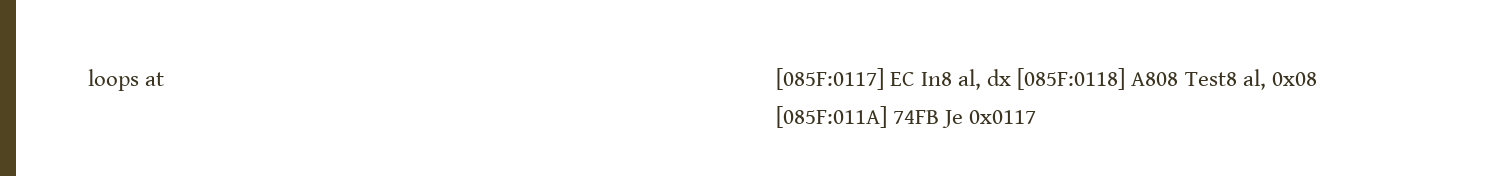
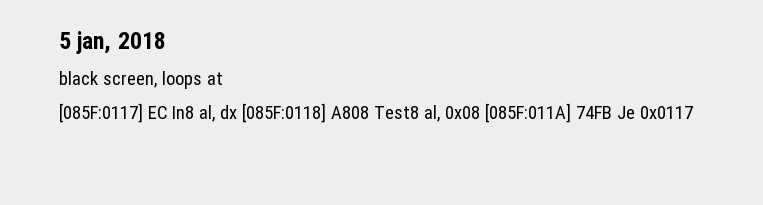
- loops at
+ 5 jan, 2018
+ black screen, loops at

